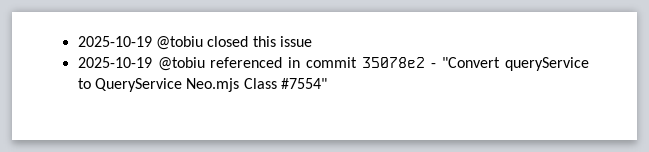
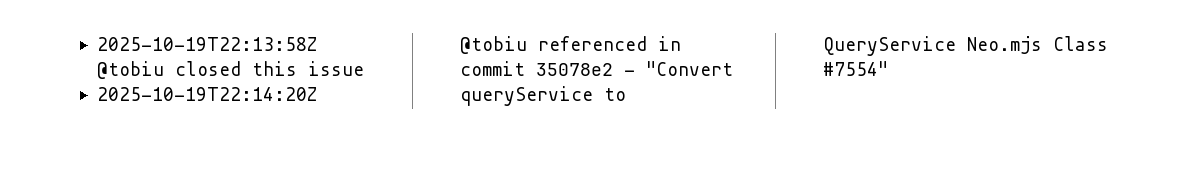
- 2025-10-19 @tobiu closed this issue
+ 2025-10-19T22:13:58Z @tobiu closed this issue
- 2025-10-19 @tobiu referenced in commit 35078e2 - "Convert queryService to QueryService Neo.mjs Class #7554"
+ 2025-10-19T22:14:20Z @tobiu referenced in commit 35078e2 - "Convert queryService to QueryService Neo.mjs Class #7554"

